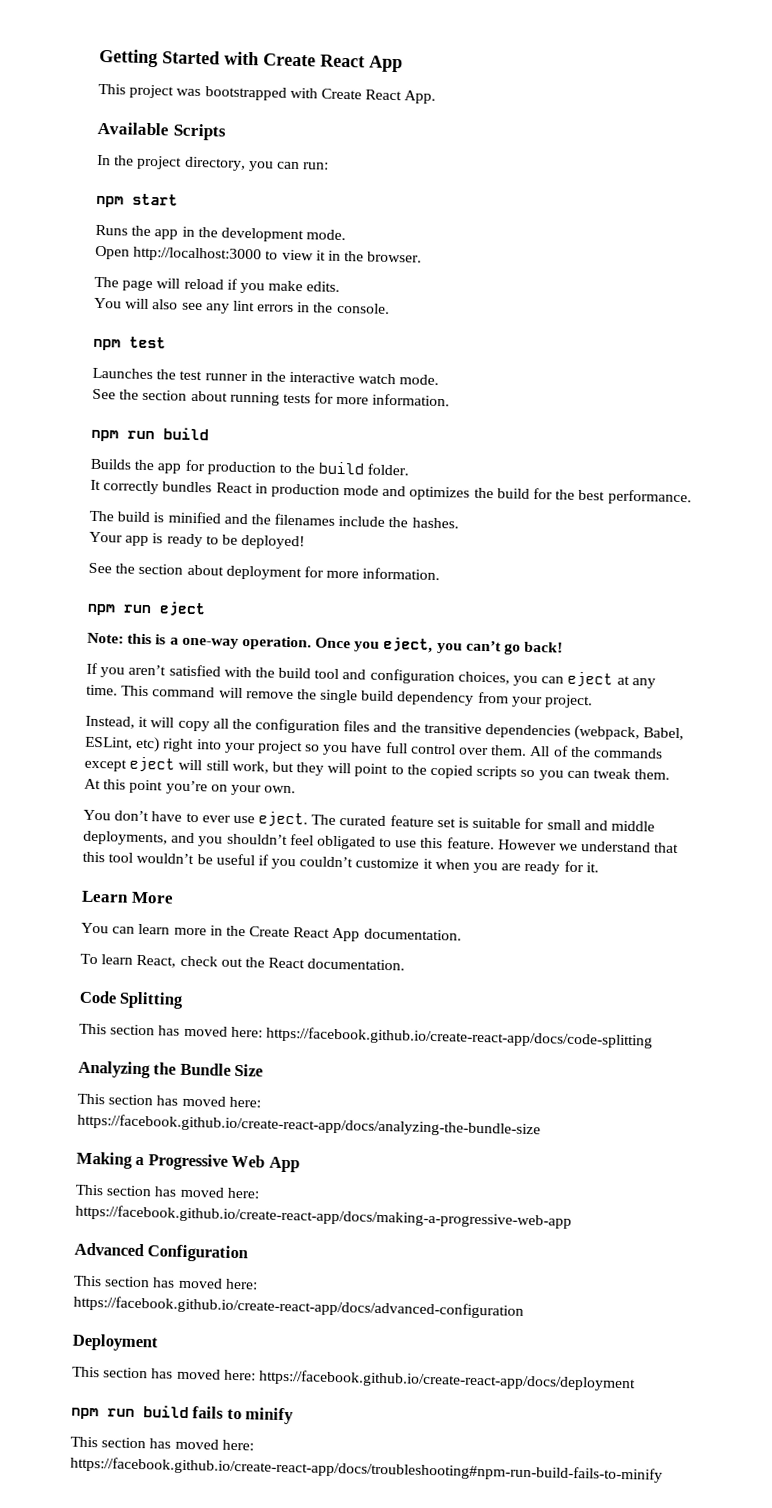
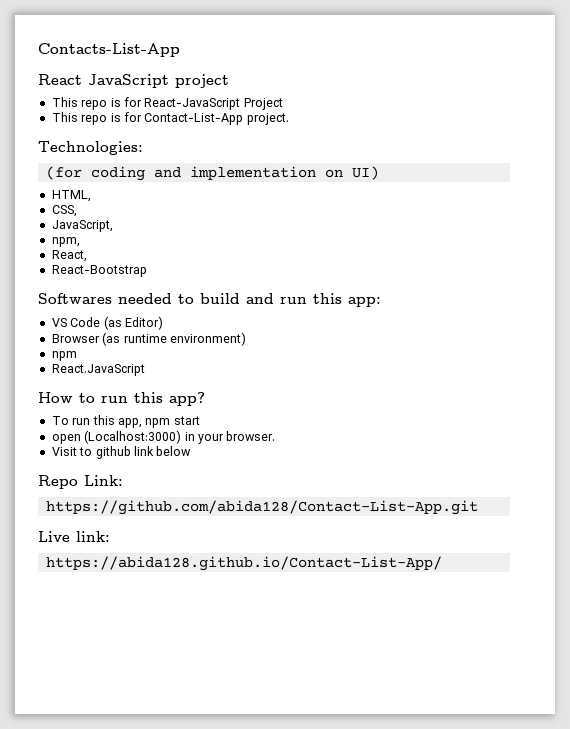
- Getting Started with Create React App
- This project was bootstrapped with Create React App.
- Available Scripts
- In the project directory, you can run:
- npm start
- Runs the app in the development mode.
- Open http://localhost:3000 to view it in the browser.
- The page will reload if you make edits.
- You will also see any lint errors in the console.
- npm test
- Launches the test runner in the interactive watch mode.
- See the section about running tests for more information.
- npm run build
- Builds the app for production to the build folder.
- It correctly bundles React in production mode and optimizes the build for the best performance.
- The build is minified and the filenames include the hashes.
- Your app is ready to be deployed!
- See the section about deployment for more information.
- npm run eject
- Note: this is a one-way operation. Once you eject, you can’t go back!
- If you aren’t satisfied with the build tool and configuration choices, you can eject at any time. This command will remove the single build dependency from your project.
- Instead, it will copy all the configuration files and the transitive dependencies (webpack, Babel, ESLint, etc) right into your project so you have full control over them. All of the commands except eject will still work, but they will point to the copied scripts so you can tweak them. At this point you’re on your own.
- You don’t have to ever use eject. The curated feature set is suitable for small and middle deployments, and you shouldn’t feel obligated to use this feature. However we understand that this tool wouldn’t be useful if you couldn’t customize it when you are ready for it.
- Learn More
- You can learn more in the Create React App documentation.
- To learn React, check out the React documentation.
- Code Splitting
- This section has moved here: https://facebook.github.io/create-react-app/docs/code-splitting
- Analyzing the Bundle Size
- This section has moved here: https://facebook.github.io/create-react-app/docs/analyzing-the-bundle-size
- Making a Progressive Web App
- This section has moved here: https://facebook.github.io/create-react-app/docs/making-a-progressive-web-app
- Advanced Configuration
- This section has moved here: https://facebook.github.io/create-react-app/docs/advanced-configuration
- Deployment
- This section has moved here: https://facebook.github.io/create-react-app/docs/deployment
- npm run build fails to minify
- This section has moved here: https://facebook.github.io/create-react-app/docs/troubleshooting#npm-run-build-fails-to-minify
+ Contacts-List-App
+ React JavaScript project
+ This repo is for React-JavaScript Project
+ This repo is for Contact-List-App project.
+ Technologies:
+ (for coding and implementation on UI)
+ HTML,
+ CSS,
+ JavaScript,
+ npm,
+ React,
+ React-Bootstrap
+ Softwares needed to build and run this app:
+ VS Code (as Editor)
+ Browser (as runtime environment)
+ npm
+ React.JavaScript
+ How to run this app?
+ To run this app, npm start
+ open (Localhost:3000) in your browser.
+ Visit to github link below
+ Repo Link:
+ https://github.com/abida128/Contact-List-App.git
+ Live link:
+ https://abida128.github.io/Contact-List-App/

